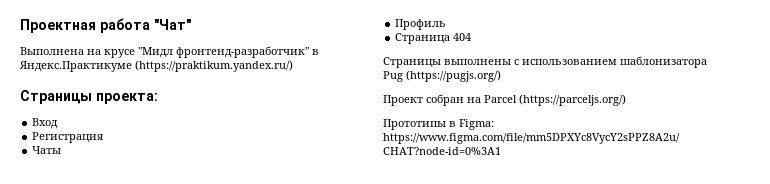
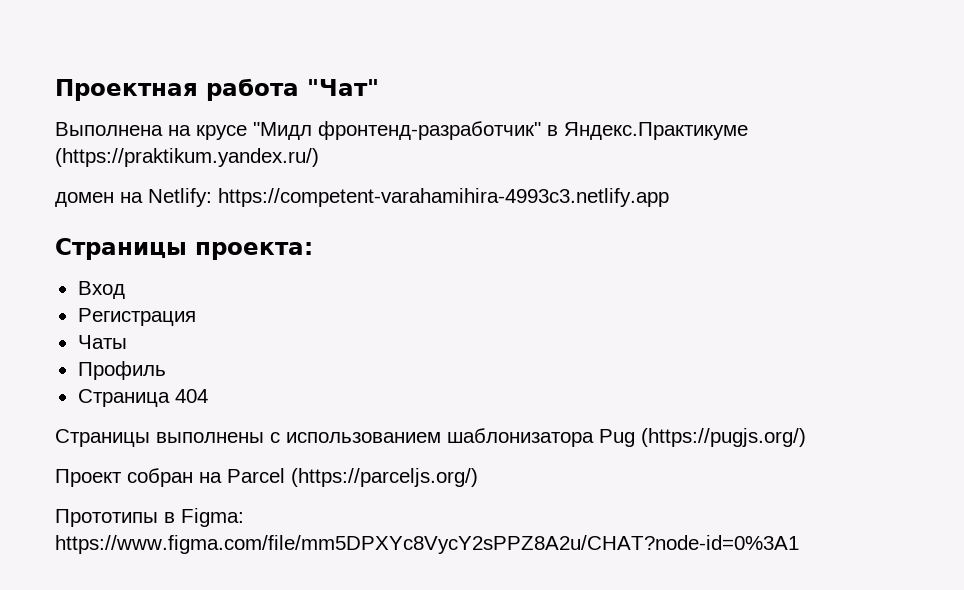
+ домен на Netlify: https://competent-varahamihira-4993c3.netlify.app

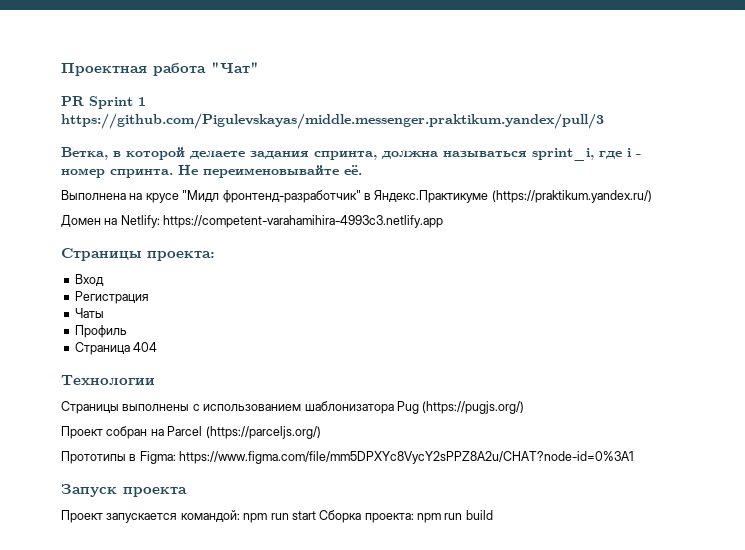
+ PR Sprint 1 https://github.com/Pigulevskayas/middle.messenger.praktikum.yandex/pull/3
+ Ветка, в которой делаете задания спринта, должна называться sprint_i, где i - номер спринта. Не переименовывайте её.
- домен на Netlify: https://competent-varahamihira-4993c3.netlify.app
+ Домен на Netlify: https://competent-varahamihira-4993c3.netlify.app
+ Технологии
+ Запуск проекта
+ Проект запускается командой: npm run start Сборка проекта: npm run build

